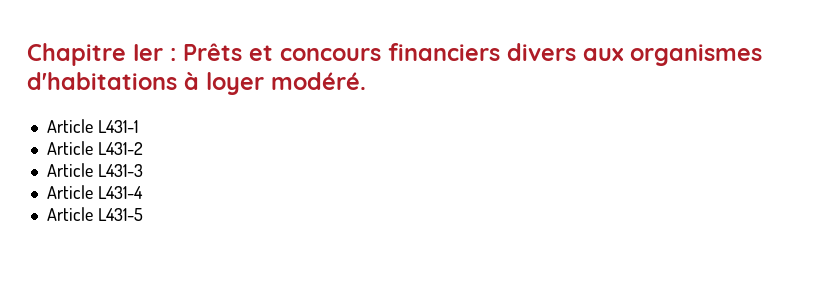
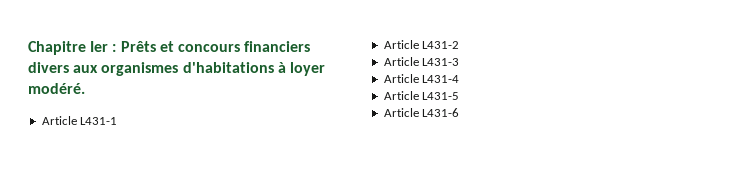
+ Article L431-6

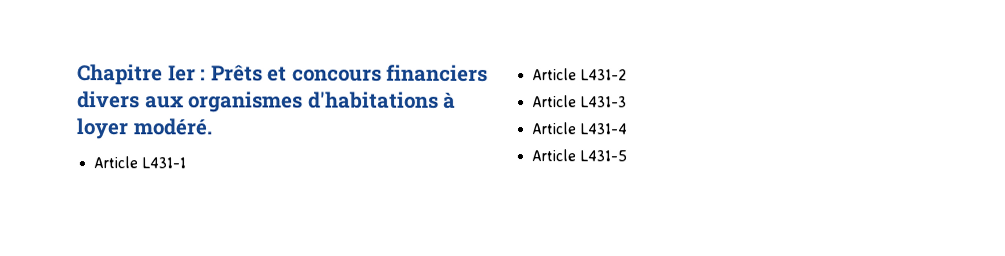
- Article L431-6

